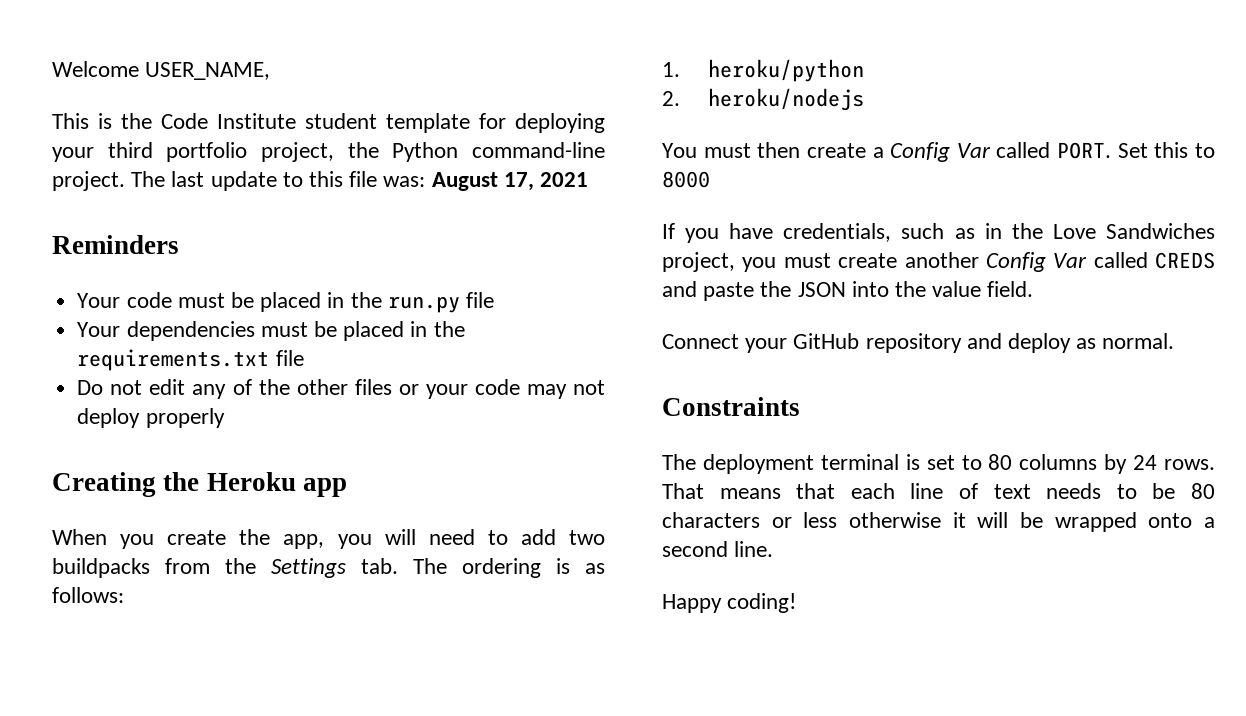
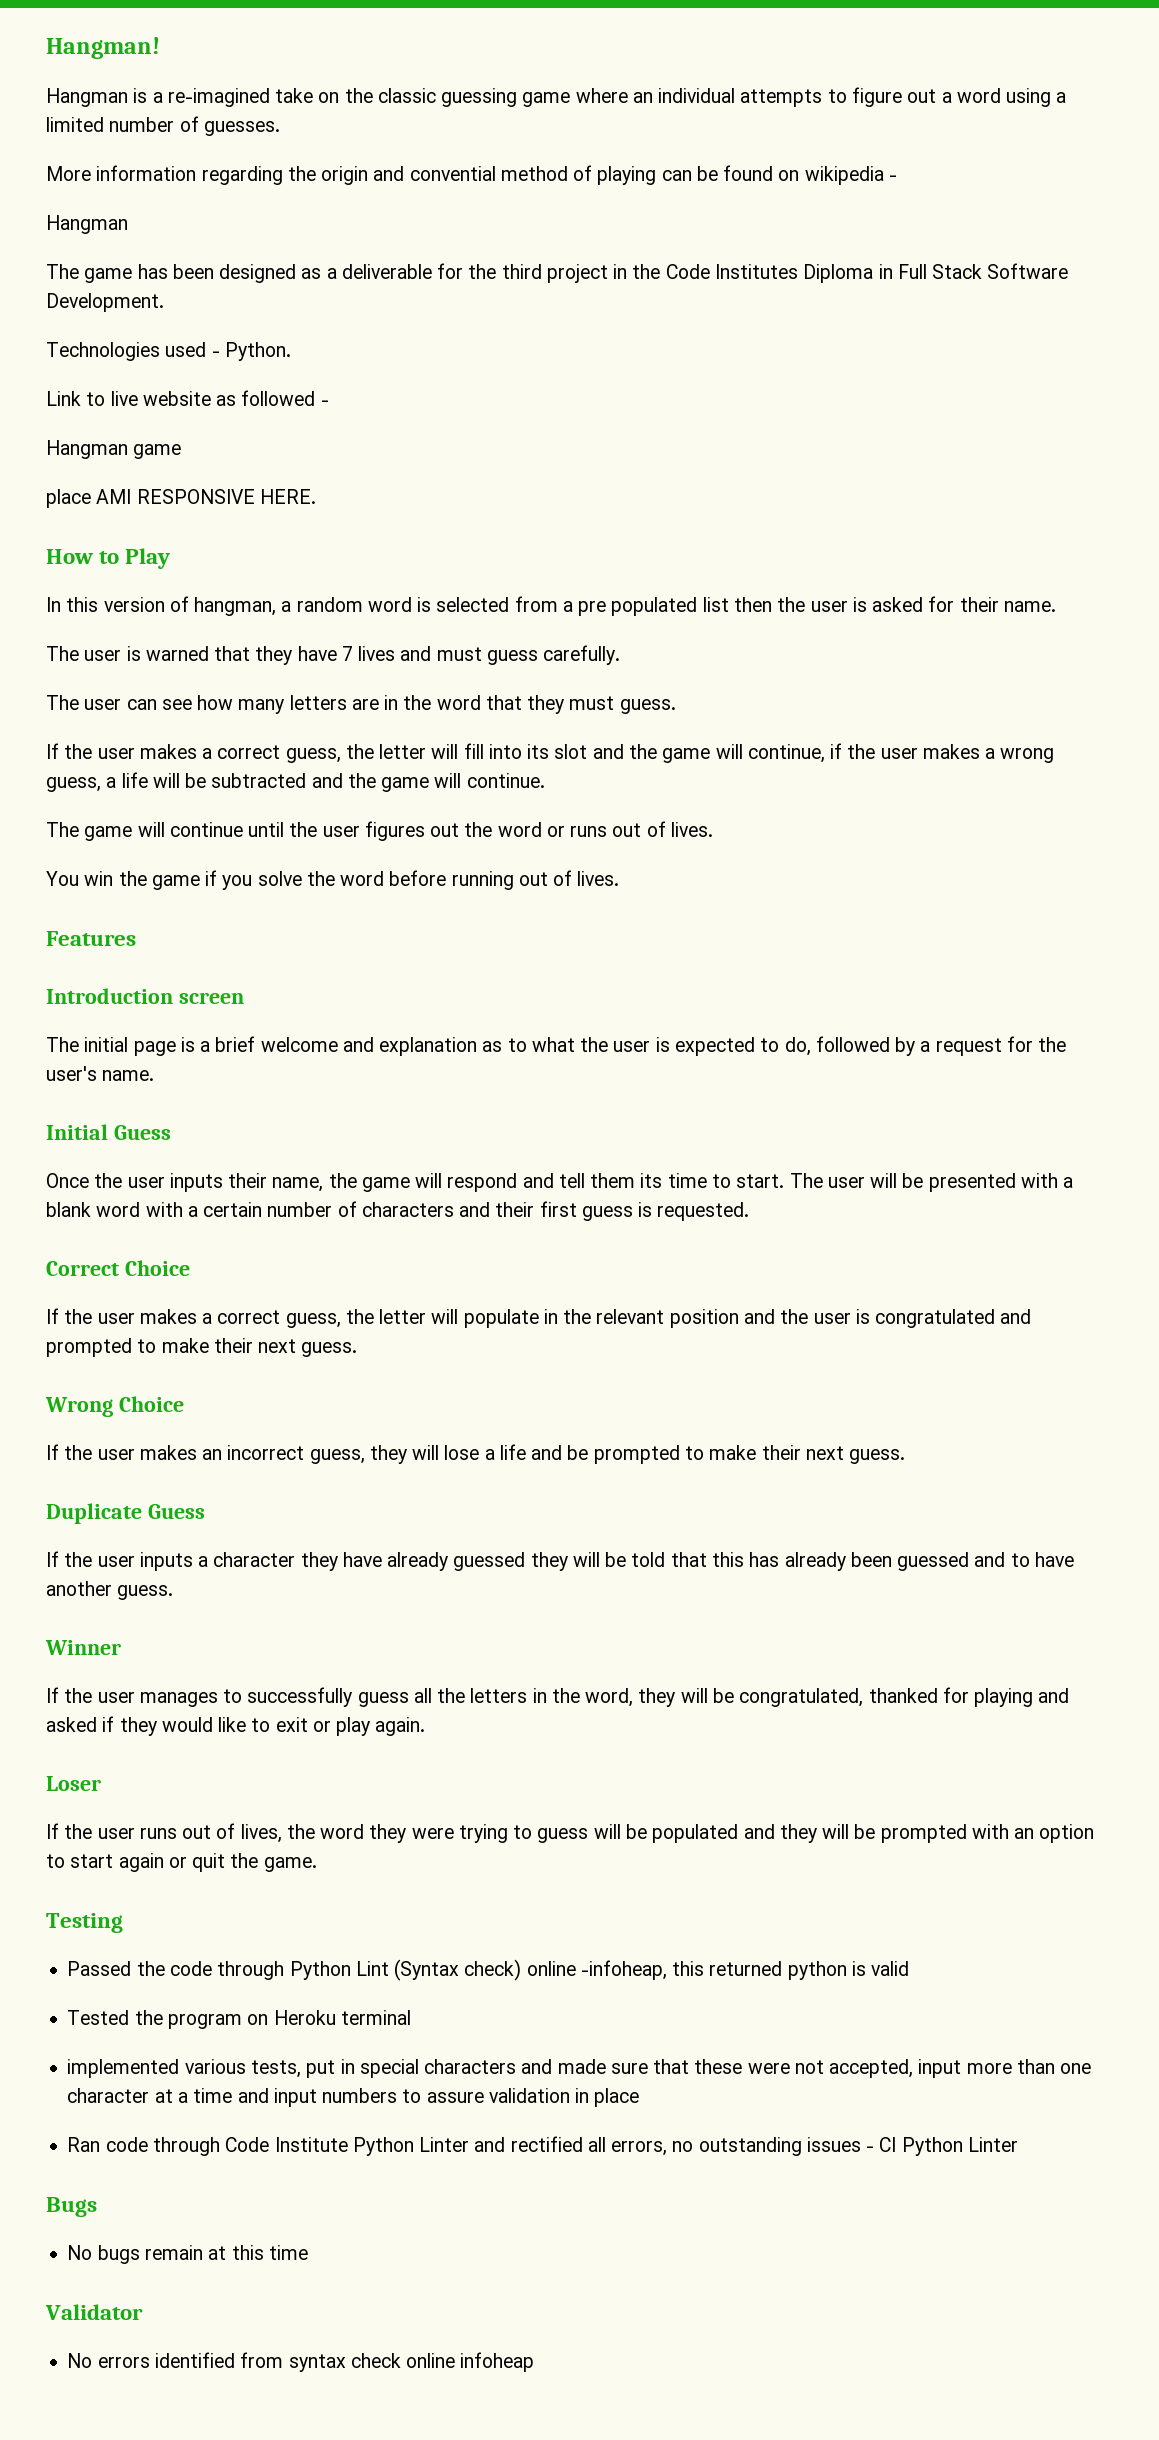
- Welcome USER_NAME,
- This is the Code Institute student template for deploying your third portfolio project, the Python command-line project. The last update to this file was: August 17, 2021
- Reminders
- Your code must be placed in the run.py file
- Your dependencies must be placed in the requirements.txt file
- Do not edit any of the other files or your code may not deploy properly
- Creating the Heroku app
- When you create the app, you will need to add two buildpacks from the Settings tab. The ordering is as follows:
- 1. heroku/python
- 2. heroku/nodejs
- You must then create a Config Var called PORT. Set this to 8000
- If you have credentials, such as in the Love Sandwiches project, you must create another Config Var called CREDS and paste the JSON into the value field.
- Connect your GitHub repository and deploy as normal.
- Constraints
- The deployment terminal is set to 80 columns by 24 rows. That means that each line of text needs to be 80 characters or less otherwise it will be wrapped onto a second line.
- Happy coding!
+ Hangman!
+ Hangman is a re-imagined take on the classic guessing game where an individual attempts to figure out a word using a limited number of guesses.
+ More information regarding the origin and convential method of playing can be found on wikipedia -
+ Hangman
+ The game has been designed as a deliverable for the third project in the Code Institutes Diploma in Full Stack Software Development.
+ Technologies used - Python.
+ Link to live website as followed -
+ Hangman game
+ place AMI RESPONSIVE HERE.
+ How to Play
+ In this version of hangman, a random word is selected from a pre populated list then the user is asked for their name.
+ The user is warned that they have 7 lives and must guess carefully.
+ The user can see how many letters are in the word that they must guess.
+ If the user makes a correct guess, the letter will fill into its slot and the game will continue, if the user makes a wrong guess, a life will be subtracted and the game will continue.
+ The game will continue until the user figures out the word or runs out of lives.
+ You win the game if you solve the word before running out of lives.
+ Features
+ Introduction screen
+ The initial page is a brief welcome and explanation as to what the user is expected to do, followed by a request for the user's name.
+ Initial Guess
+ Once the user inputs their name, the game will respond and tell them its time to start. The user will be presented with a blank word with a certain number of characters and their first guess is requested.
+ Correct Choice
+ If the user makes a correct guess, the letter will populate in the relevant position and the user is congratulated and prompted to make their next guess.
+ Wrong Choice
+ If the user makes an incorrect guess, they will lose a life and be prompted to make their next guess.
+ Duplicate Guess
+ If the user inputs a character they have already guessed they will be told that this has already been guessed and to have another guess.
+ Winner
+ If the user manages to successfully guess all the letters in the word, they will be congratulated, thanked for playing and asked if they would like to exit or play again.
+ Loser
+ If the user runs out of lives, the word they were trying to guess will be populated and they will be prompted with an option to start again or quit the game.
+ Testing
+ Passed the code through Python Lint (Syntax check) online -infoheap, this returned python is valid
+ Tested the program on Heroku terminal
+ implemented various tests, put in special characters and made sure that these were not accepted, input more than one character at a time and input numbers to assure validation in place
+ Ran code through Code Institute Python Linter and rectified all errors, no outstanding issues - CI Python Linter
+ Bugs
+ No bugs remain at this time
+ Validator
+ No errors identified from syntax check online infoheap

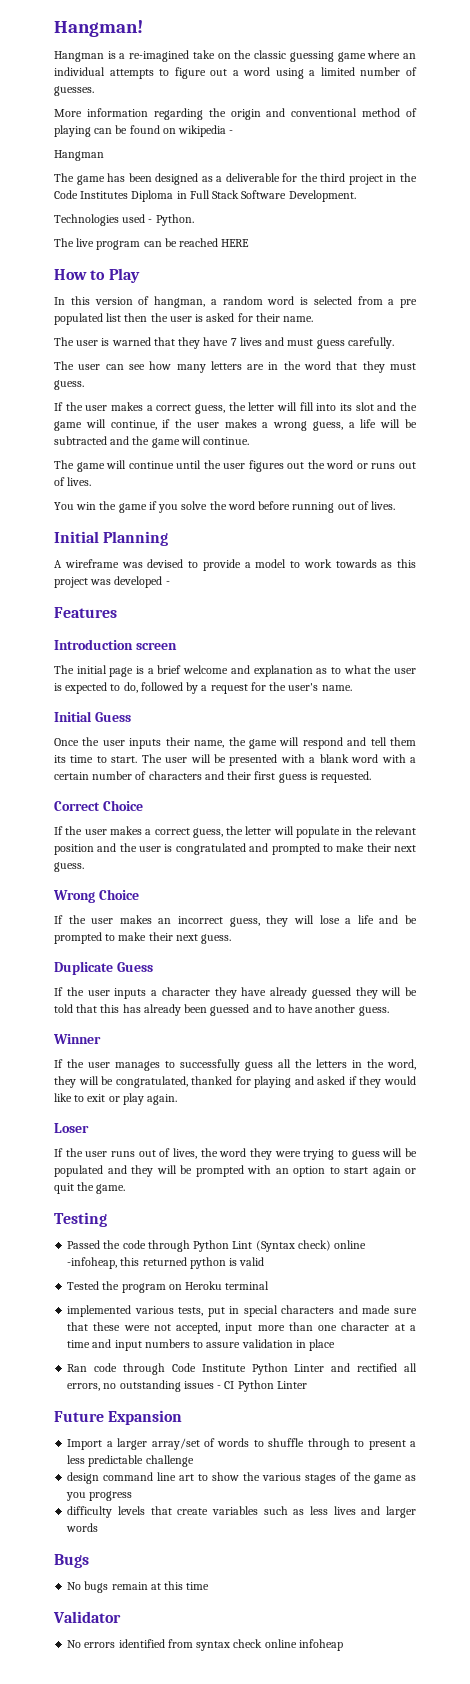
- More information regarding the origin and convential method of playing can be found on wikipedia -
+ More information regarding the origin and conventional method of playing can be found on wikipedia -
- Link to live website as followed -
- Hangman game
- place AMI RESPONSIVE HERE.
+ The live program can be reached HERE
+ Initial Planning
+ A wireframe was devised to provide a model to work towards as this project was developed -
+ Future Expansion
+ Import a larger array/set of words to shuffle through to present a less predictable challenge
+ design command line art to show the various stages of the game as you progress
+ difficulty levels that create variables such as less lives and larger words

